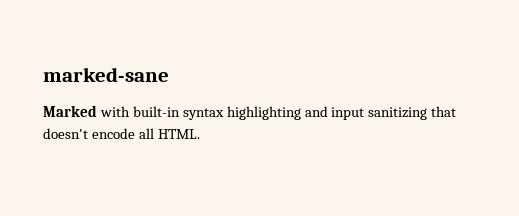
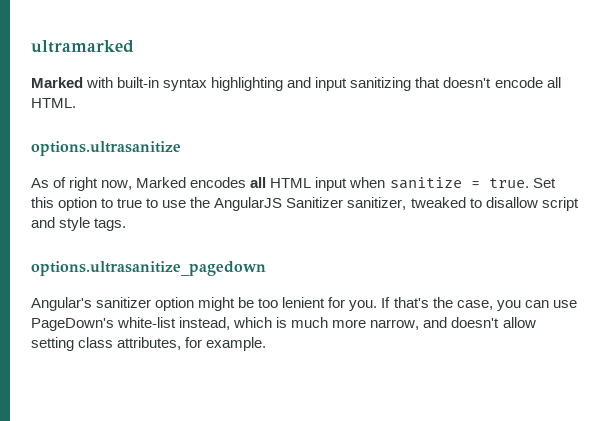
- marked-sane
+ ultramarked
+ options.ultrasanitize
+ As of right now, Marked encodes all HTML input when sanitize = true. Set this option to true to use the AngularJS Sanitizer sanitizer, tweaked to disallow script and style tags.
+ options.ultrasanitize_pagedown
+ Angular's sanitizer option might be too lenient for you. If that's the case, you can use PageDown's white-list instead, which is much more narrow, and doesn't allow setting class attributes, for example.

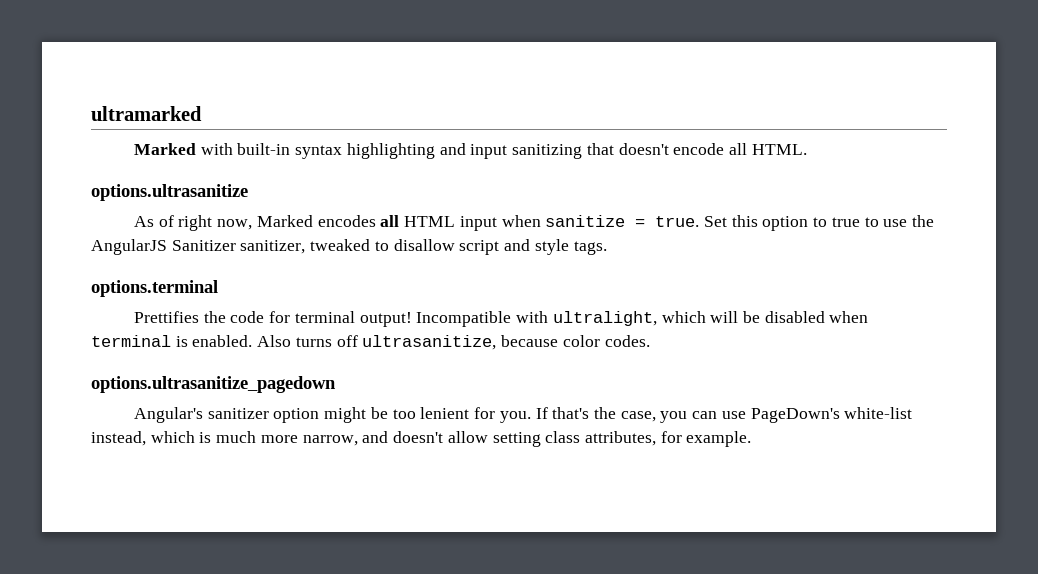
+ options.terminal
+ Prettifies the code for terminal output! Incompatible with ultralight, which will be disabled when terminal is enabled. Also turns off ultrasanitize, because color codes.

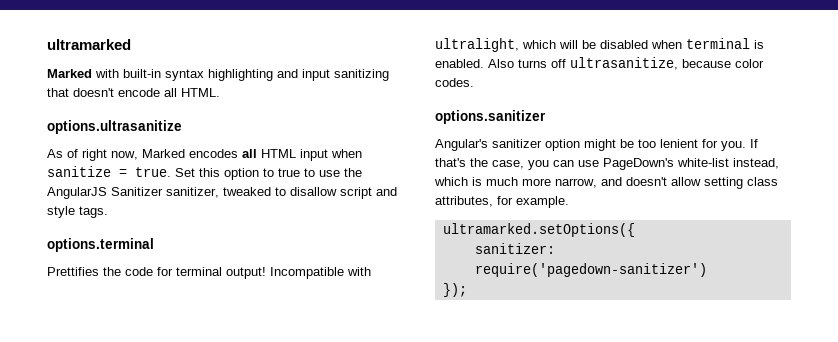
- options.ultrasanitize_pagedown
+ options.sanitizer
+ ultramarked.setOptions({
+ sanitizer: require('pagedown-sanitizer')
+ });

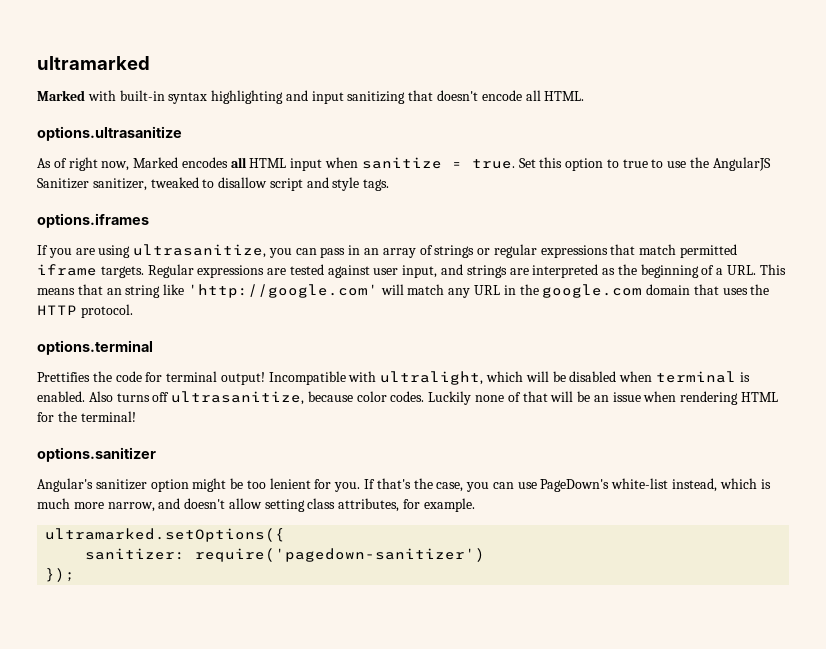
+ options.iframes
+ If you are using ultrasanitize, you can pass in an array of strings or regular expressions that match permitted iframe targets. Regular expressions are tested against user input, and strings are interpreted as the beginning of a URL. This means that an string like 'http://google.com' will match any URL in the google.com domain that uses the HTTP protocol.
+ Luckily none of that will be an issue when rendering HTML for the terminal!

